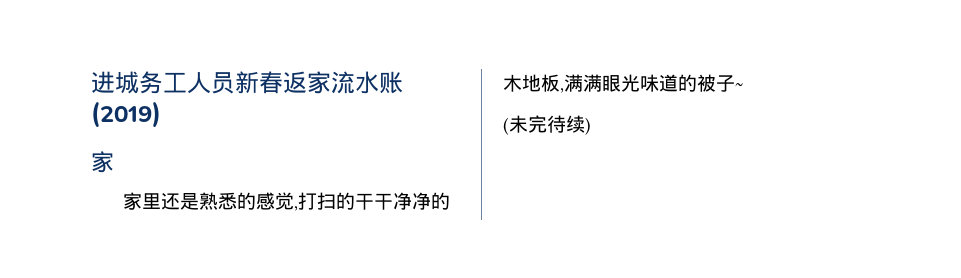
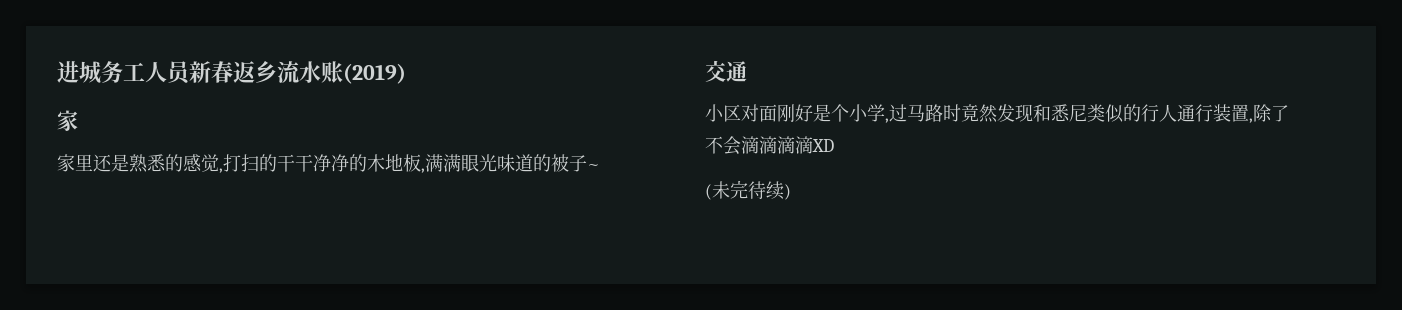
- 进城务工人员新春返家流水账(2019)
+ 进城务工人员新春返乡流水账(2019)
+ 交通
+ 小区对面刚好是个小学,过马路时竟然发现和悉尼类似的行人通行装置,除了不会滴滴滴滴XD

